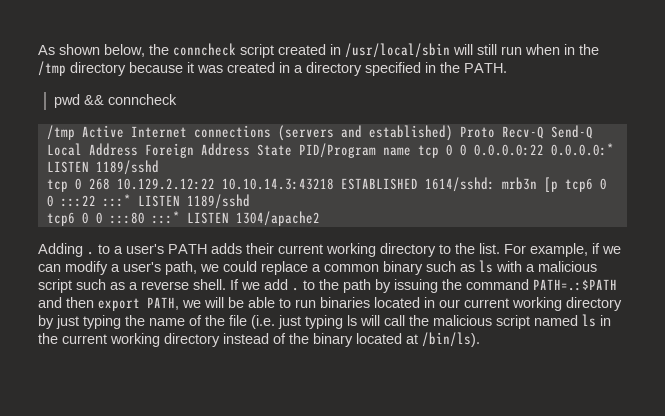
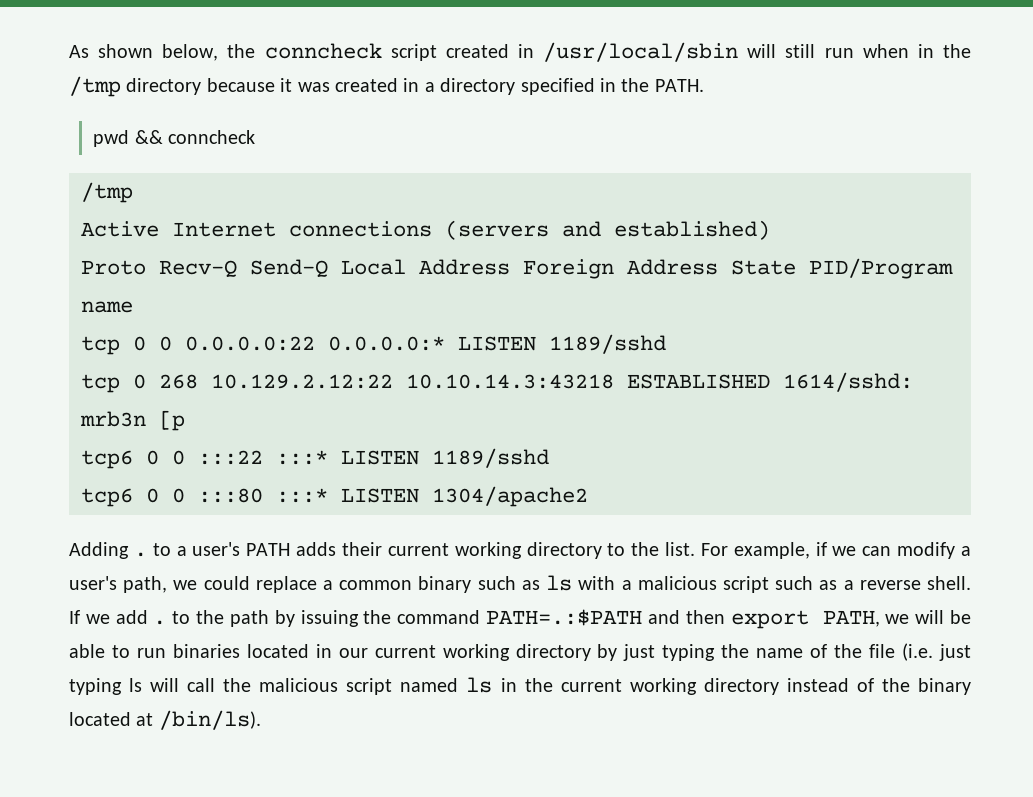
  pwd && conncheck
- /tmp Active Internet connections (servers and established) Proto Recv-Q Send-Q Local Address Foreign Address State PID/Program name tcp 0 0 0.0.0.0:22 0.0.0.0:* LISTEN 1189/sshd
+ /tmp
+ Active Internet connections (servers and established)
+ Proto Recv-Q Send-Q Local Address Foreign Address State PID/Program name
+ tcp 0 0 0.0.0.0:22 0.0.0.0:* LISTEN 1189/sshd
- tcp 0 268 10.129.2.12:22 10.10.14.3:43218 ESTABLISHED 1614/sshd: mrb3n [p tcp6 0 0 :::22 :::* LISTEN 1189/sshd
+ tcp 0 268 10.129.2.12:22 10.10.14.3:43218 ESTABLISHED 1614/sshd: mrb3n [p
+ tcp6 0 0 :::22 :::* LISTEN 1189/sshd

